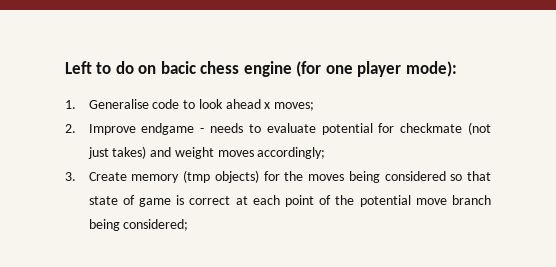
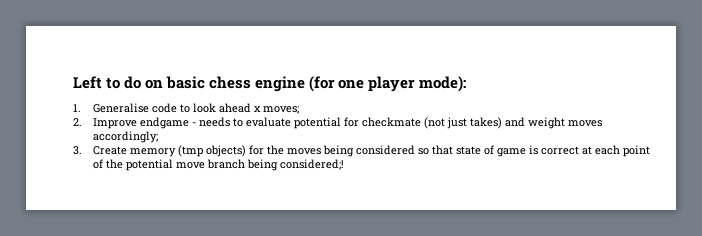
- Left to do on bacic chess engine (for one player mode):
+ Left to do on basic chess engine (for one player mode):
- 3. Create memory (tmp objects) for the moves being considered so that state of game is correct at each point of the potential move branch being considered;
+ 3. Create memory (tmp objects) for the moves being considered so that state of game is correct at each point of the potential move branch being considered;!

